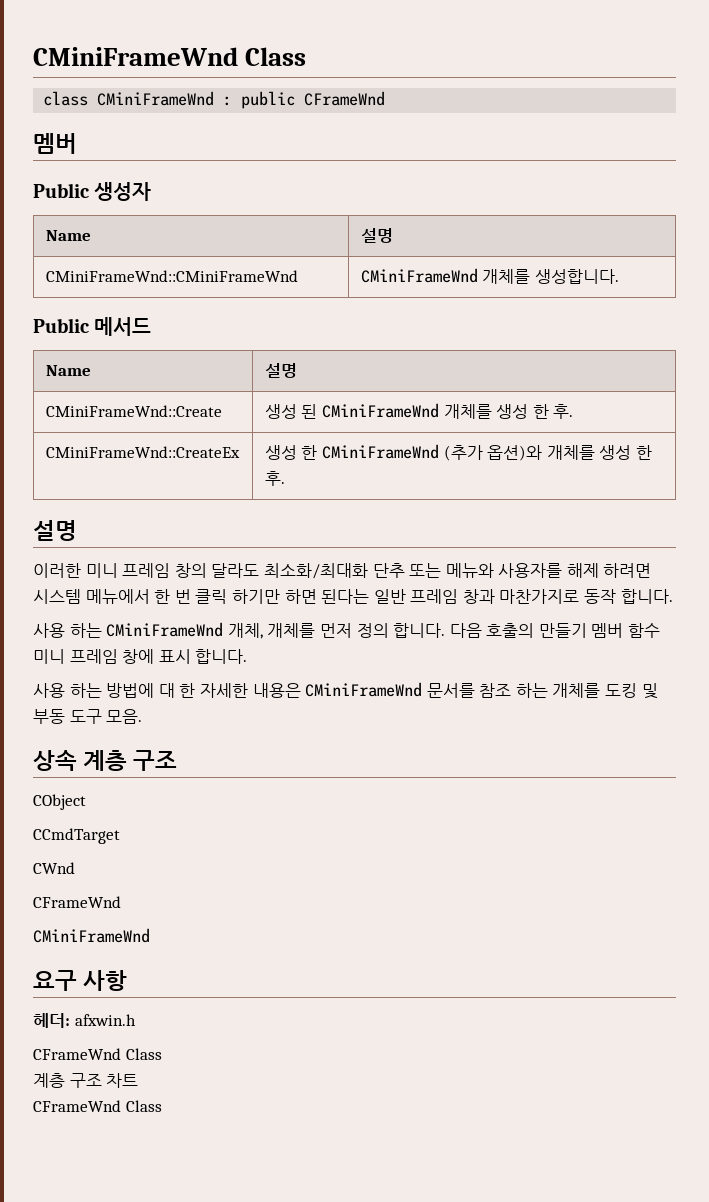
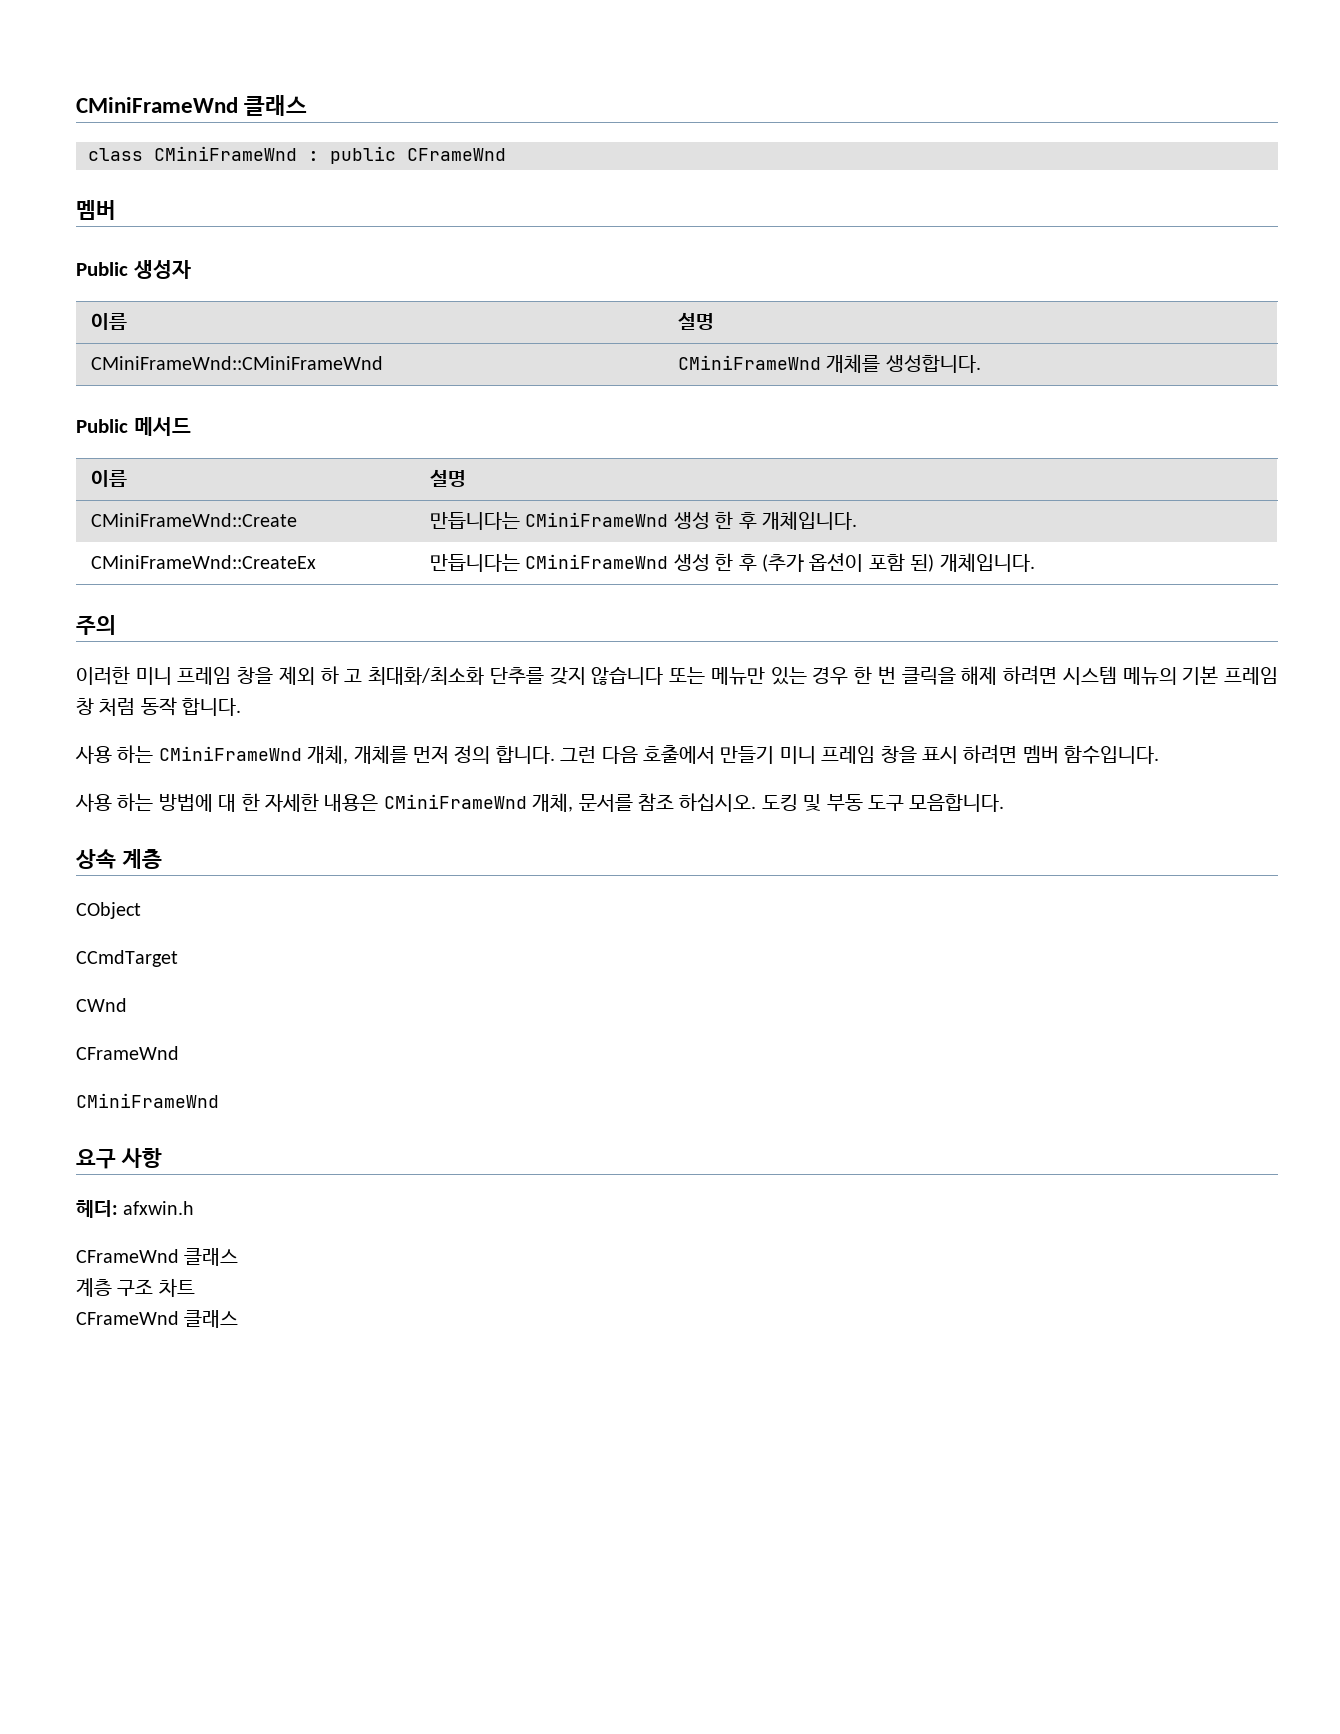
- CMiniFrameWnd Class
+ CMiniFrameWnd 클래스
  Public 생성자
- Name | 설명
+ 이름 | 설명
  Public 메서드
- Name | 설명
+ 이름 | 설명
- CMiniFrameWnd::Create | 생성 된 CMiniFrameWnd 개체를 생성 한 후.
- CMiniFrameWnd::CreateEx | 생성 한 CMiniFrameWnd (추가 옵션)와 개체를 생성 한 후.
- 설명
- 이러한 미니 프레임 창의 달라도 최소화/최대화 단추 또는 메뉴와 사용자를 해제 하려면 시스템 메뉴에서 한 번 클릭 하기만 하면 된다는 일반 프레임 창과 마찬가지로 동작 합니다.
+ CMiniFrameWnd::Create | 만듭니다는 CMiniFrameWnd 생성 한 후 개체입니다.
+ CMiniFrameWnd::CreateEx | 만듭니다는 CMiniFrameWnd 생성 한 후 (추가 옵션이 포함 된) 개체입니다.
+ 주의
+ 이러한 미니 프레임 창을 제외 하 고 최대화/최소화 단추를 갖지 않습니다 또는 메뉴만 있는 경우 한 번 클릭을 해제 하려면 시스템 메뉴의 기본 프레임 창 처럼 동작 합니다.
- 다음 호출의 만들기 멤버 함수 미니 프레임 창에 표시 합니다.
+ 그런 다음 호출에서 만들기 미니 프레임 창을 표시 하려면 멤버 함수입니다.
- 사용 하는 방법에 대 한 자세한 내용은 CMiniFrameWnd 문서를 참조 하는 개체를 도킹 및 부동 도구 모음.
+ 사용 하는 방법에 대 한 자세한 내용은 CMiniFrameWnd 개체, 문서를 참조 하십시오. 도킹 및 부동 도구 모음합니다.
- 상속 계층 구조
+ 상속 계층
  헤더: afxwin.h
- CFrameWnd Class
+ CFrameWnd 클래스
  계층 구조 차트
- CFrameWnd Class
+ CFrameWnd 클래스

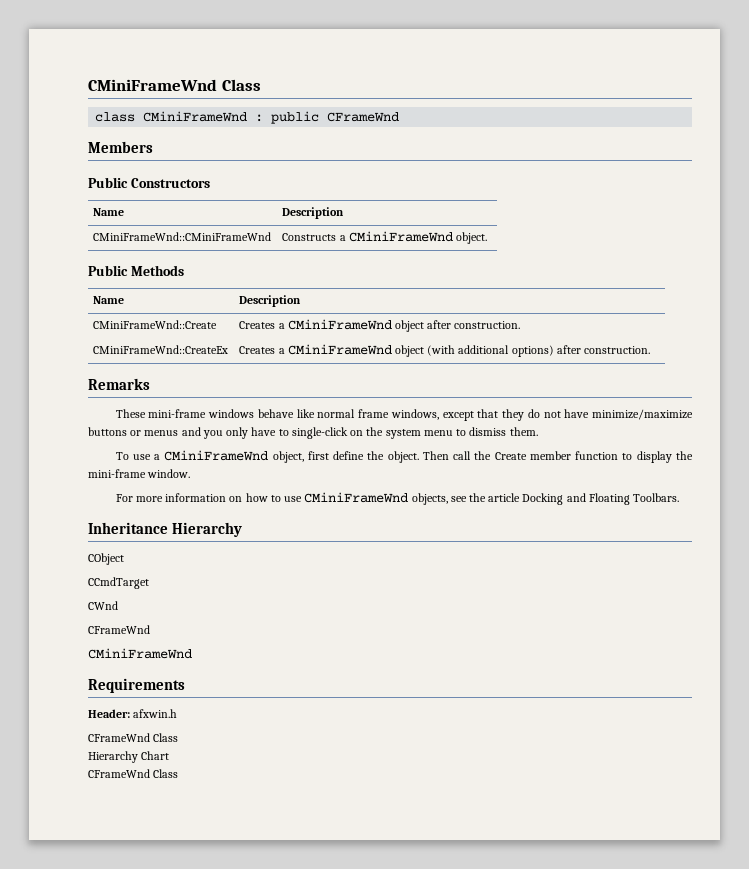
- CMiniFrameWnd 클래스
+ CMiniFrameWnd Class
  class CMiniFrameWnd : public CFrameWnd
- 멤버
- Public 생성자
- 이름 | 설명
- CMiniFrameWnd::CMiniFrameWnd | CMiniFrameWnd 개체를 생성합니다.
- Public 메서드
- 이름 | 설명
- CMiniFrameWnd::Create | 만듭니다는 CMiniFrameWnd 생성 한 후 개체입니다.
- CMiniFrameWnd::CreateEx | 만듭니다는 CMiniFrameWnd 생성 한 후 (추가 옵션이 포함 된) 개체입니다.
- 주의
- 이러한 미니 프레임 창을 제외 하 고 최대화/최소화 단추를 갖지 않습니다 또는 메뉴만 있는 경우 한 번 클릭을 해제 하려면 시스템 메뉴의 기본 프레임 창 처럼 동작 합니다.
- 사용 하는 CMiniFrameWnd 개체, 개체를 먼저 정의 합니다. 그런 다음 호출에서 만들기 미니 프레임 창을 표시 하려면 멤버 함수입니다.
- 사용 하는 방법에 대 한 자세한 내용은 CMiniFrameWnd 개체, 문서를 참조 하십시오. 도킹 및 부동 도구 모음합니다.
- 상속 계층
+ Members
+ Public Constructors
+ Name | Description
+ CMiniFrameWnd::CMiniFrameWnd | Constructs a CMiniFrameWnd object.
+ Public Methods
+ Name | Description
+ CMiniFrameWnd::Create | Creates a CMiniFrameWnd object after construction.
+ CMiniFrameWnd::CreateEx | Creates a CMiniFrameWnd object (with additional options) after construction.
+ Remarks
+ These mini-frame windows behave like normal frame windows, except that they do not have minimize/maximize buttons or menus and you only have to single-click on the system menu to dismiss them.
+ To use a CMiniFrameWnd object, first define the object. Then call the Create member function to display the mini-frame window.
+ For more information on how to use CMiniFrameWnd objects, see the article Docking and Floating Toolbars.
+ Inheritance Hierarchy
- 요구 사항
- 헤더: afxwin.h
- CFrameWnd 클래스
- 계층 구조 차트
- CFrameWnd 클래스
+ Requirements
+ Header: afxwin.h
+ CFrameWnd Class
+ Hierarchy Chart
+ CFrameWnd Class

